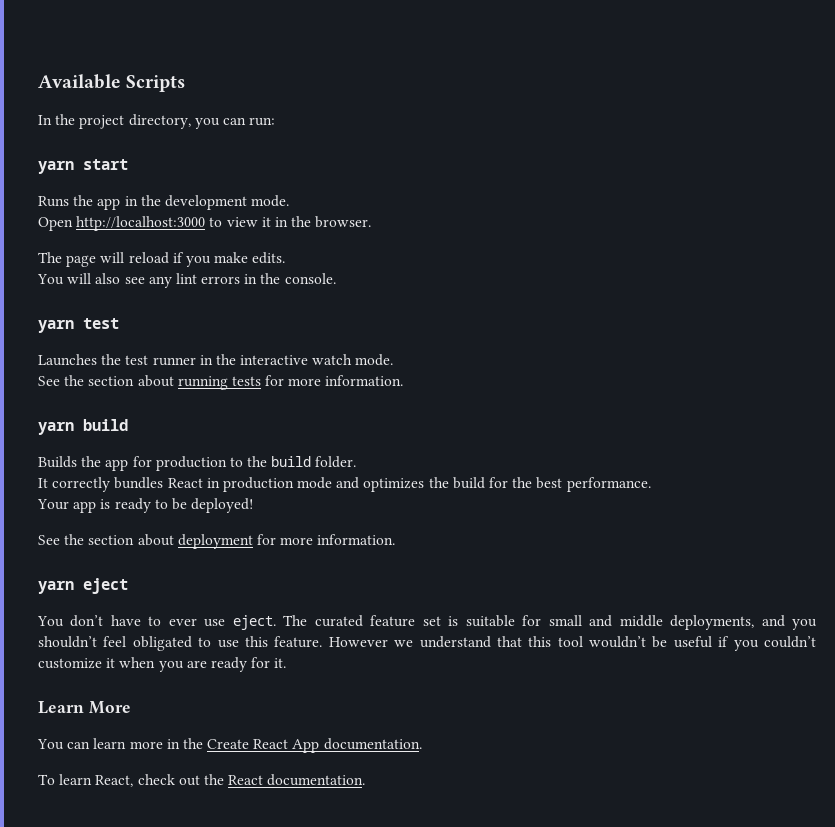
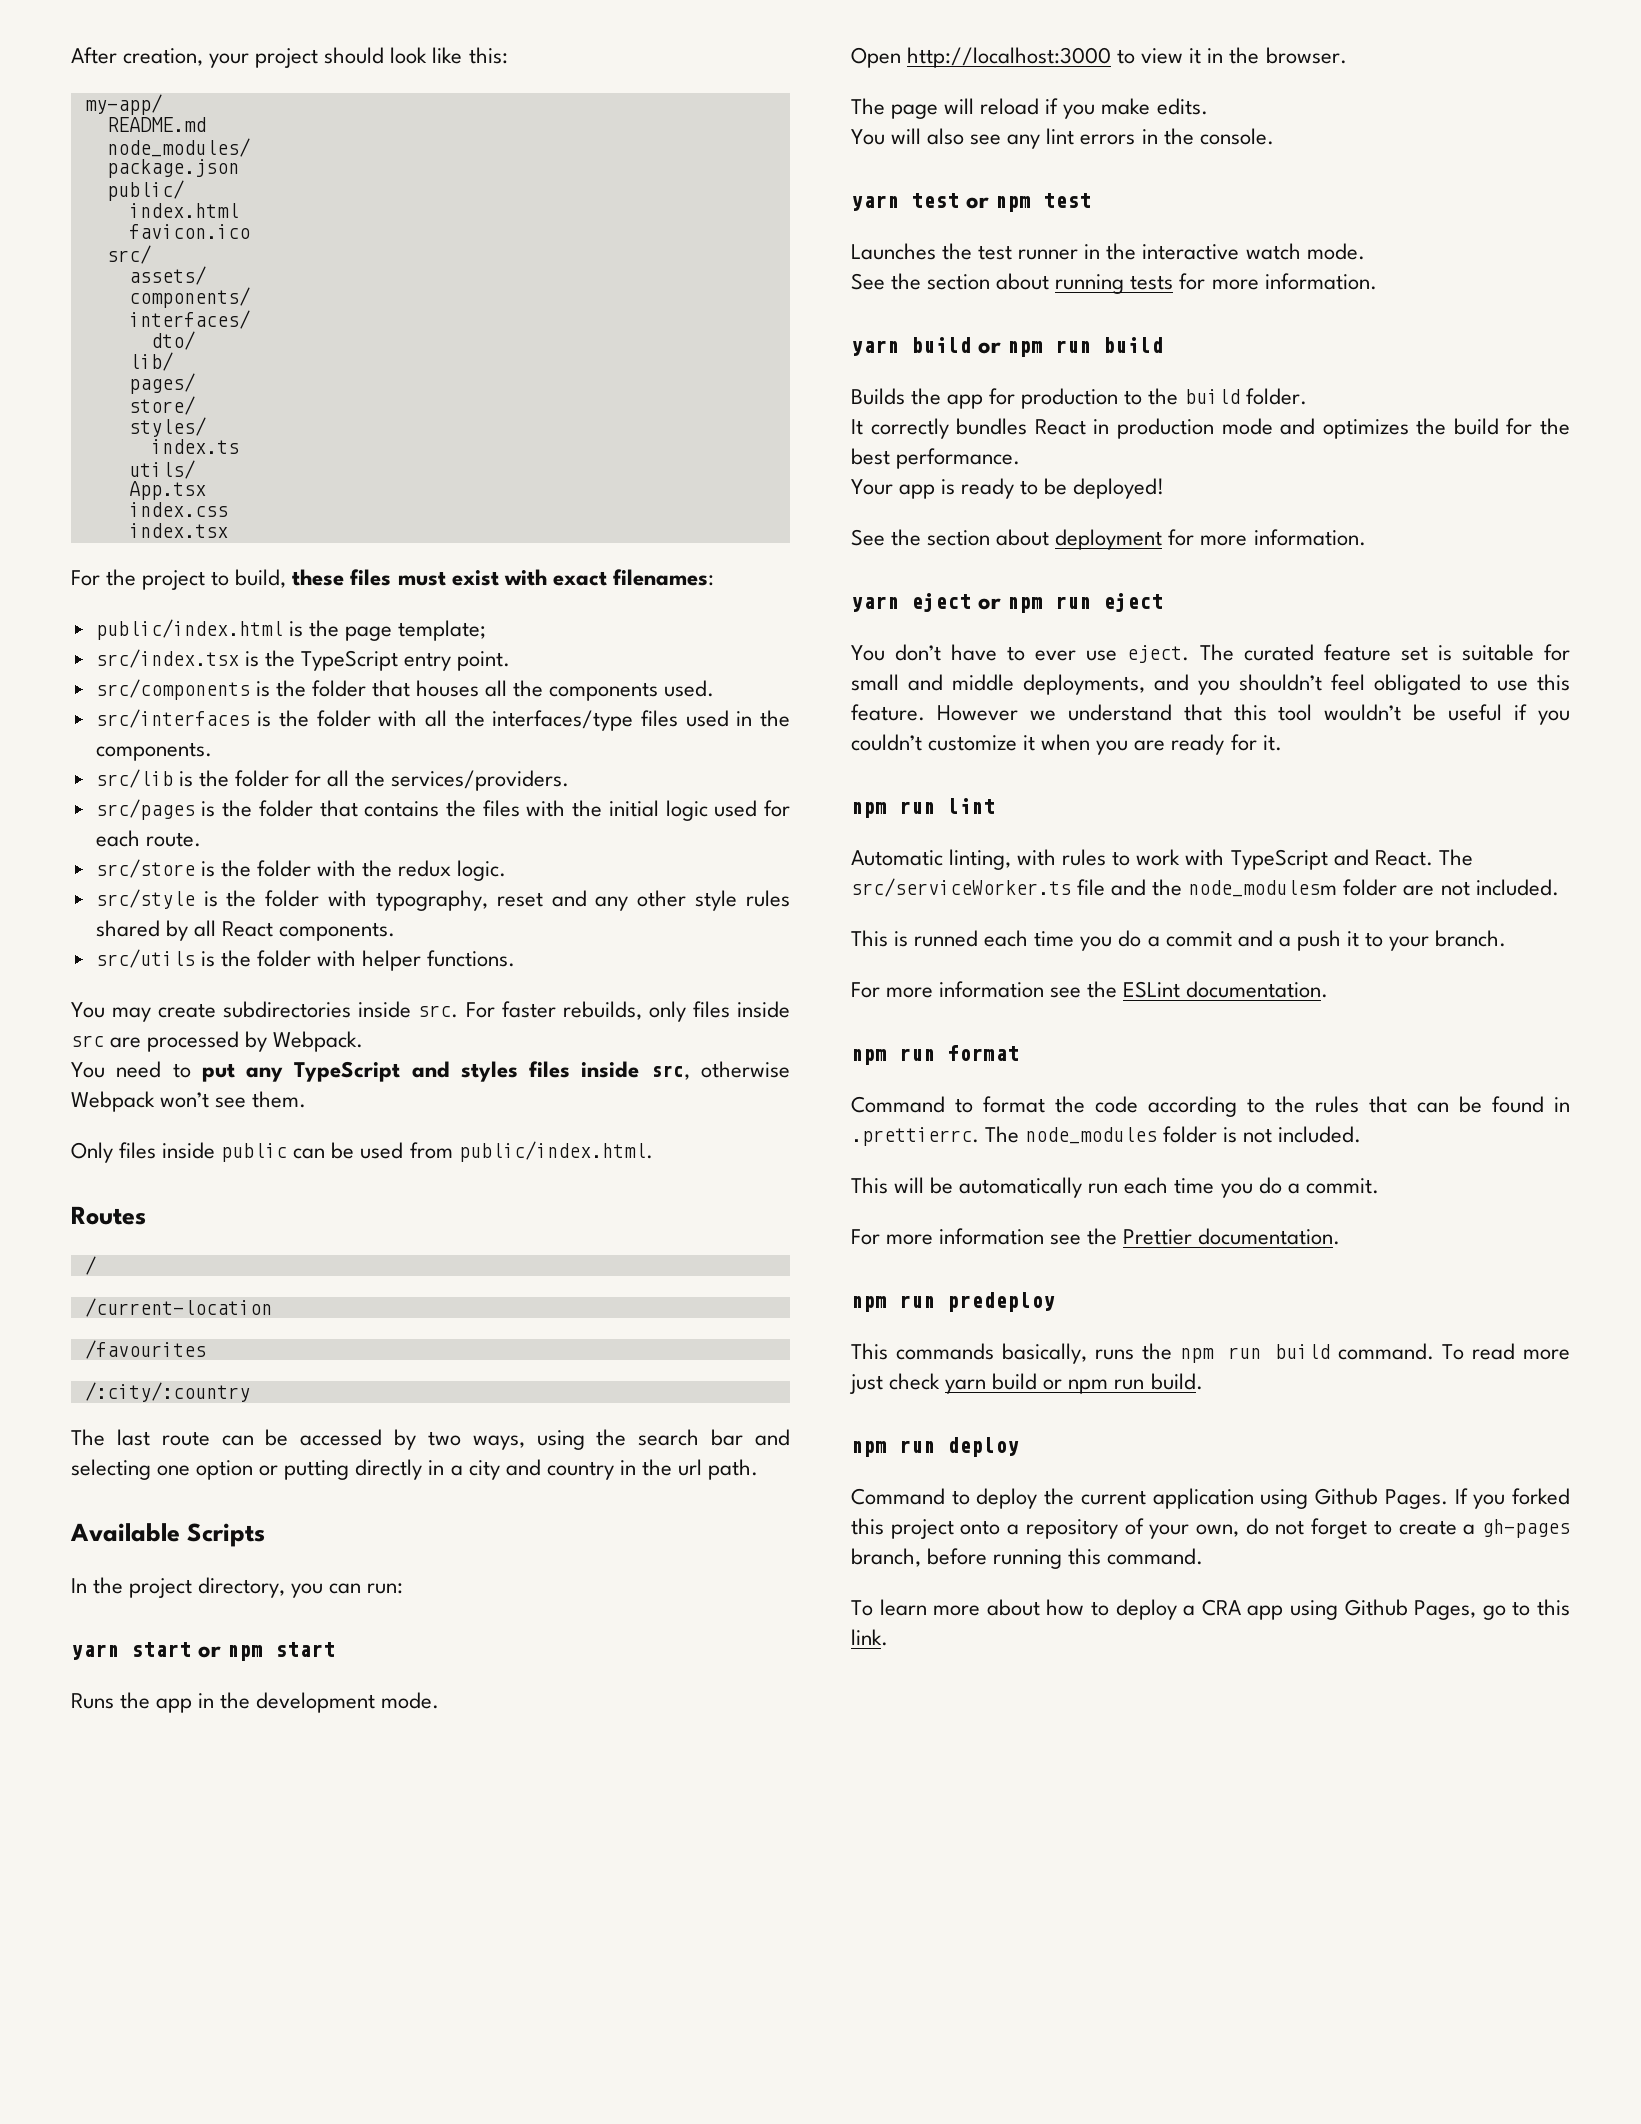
+ After creation, your project should look like this:
+ my-app/
+ README.md
+ node_modules/
+ package.json
+ public/
+ index.html
+ favicon.ico
+ src/
+ assets/
+ components/
+ interfaces/
+ dto/
+ lib/
+ pages/
+ store/
+ styles/
+ index.ts
+ utils/
+ App.tsx
+ index.css
+ index.tsx
+ For the project to build, these files must exist with exact filenames:
+ public/index.html is the page template;
+ src/index.tsx is the TypeScript entry point.
+ src/components is the folder that houses all the components used.
+ src/interfaces is the folder with all the interfaces/type files used in the components.
+ src/lib is the folder for all the services/providers.
+ src/pages is the folder that contains the files with the initial logic used for each route.
+ src/store is the folder with the redux logic.
+ src/style is the folder with typography, reset and any other style rules shared by all React components.
+ src/utils is the folder with helper functions.
+ You may create subdirectories inside src. For faster rebuilds, only files inside src are processed by Webpack.
+ You need to put any TypeScript and styles files inside src, otherwise Webpack won’t see them.
+ Only files inside public can be used from public/index.html.
+ Routes
+ /
+ /current-location
+ /favourites
+ /:city/:country
+ The last route can be accessed by two ways, using the search bar and selecting one option or putting directly in a city and country in the url path.
- yarn start
+ yarn start or npm start
- yarn test
+ yarn test or npm test
- yarn build
+ yarn build or npm run build
- yarn eject
+ yarn eject or npm run eject
- Learn More
- You can learn more in the Create React App documentation.
- To learn React, check out the React documentation.
+ npm run lint
+ Automatic linting, with rules to work with TypeScript and React. The src/serviceWorker.ts file and the node_modulesm folder are not included.
+ This is runned each time you do a commit and a push it to your branch.
+ For more information see the ESLint documentation.
+ npm run format
+ Command to format the code according to the rules that can be found in .prettierrc. The node_modules folder is not included.
+ This will be automatically run each time you do a commit.
+ For more information see the Prettier documentation.
+ npm run predeploy
+ This commands basically, runs the npm run build command. To read more just check yarn build or npm run build.
+ npm run deploy
+ Command to deploy the current application using Github Pages. If you forked this project onto a repository of your own, do not forget to create a gh-pages branch, before running this command.
+ To learn more about how to deploy a CRA app using Github Pages, go to this link.

